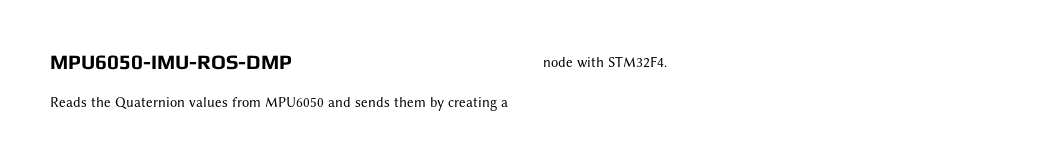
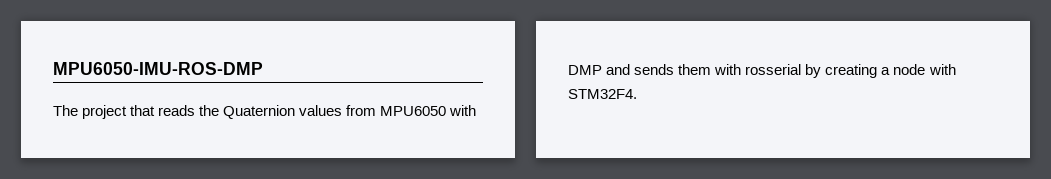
- Reads the Quaternion values from MPU6050 and sends them by creating a node with STM32F4.
+ The project that reads the Quaternion values from MPU6050 with DMP and sends them with rosserial by creating a node with STM32F4.

